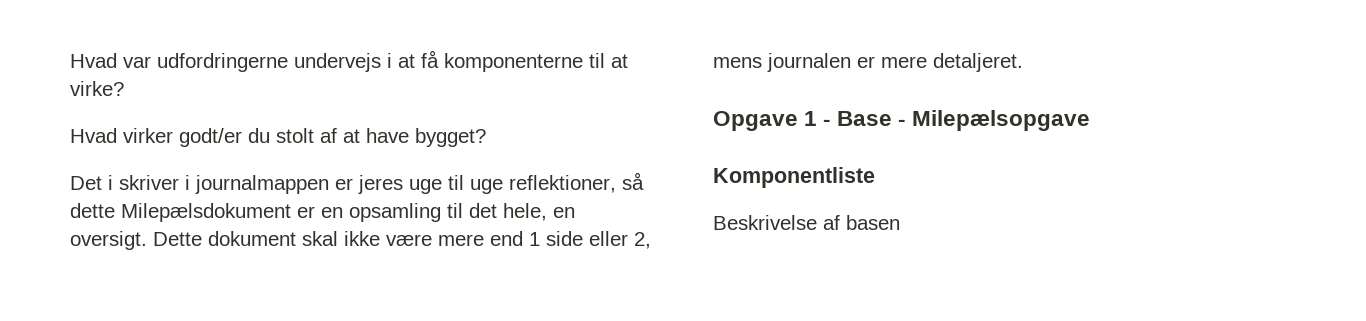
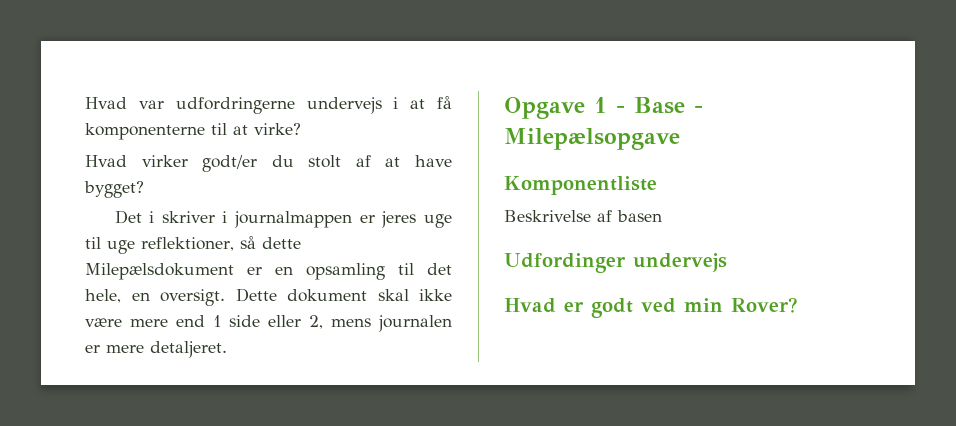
+ Udfordinger undervejs
+ Hvad er godt ved min Rover?

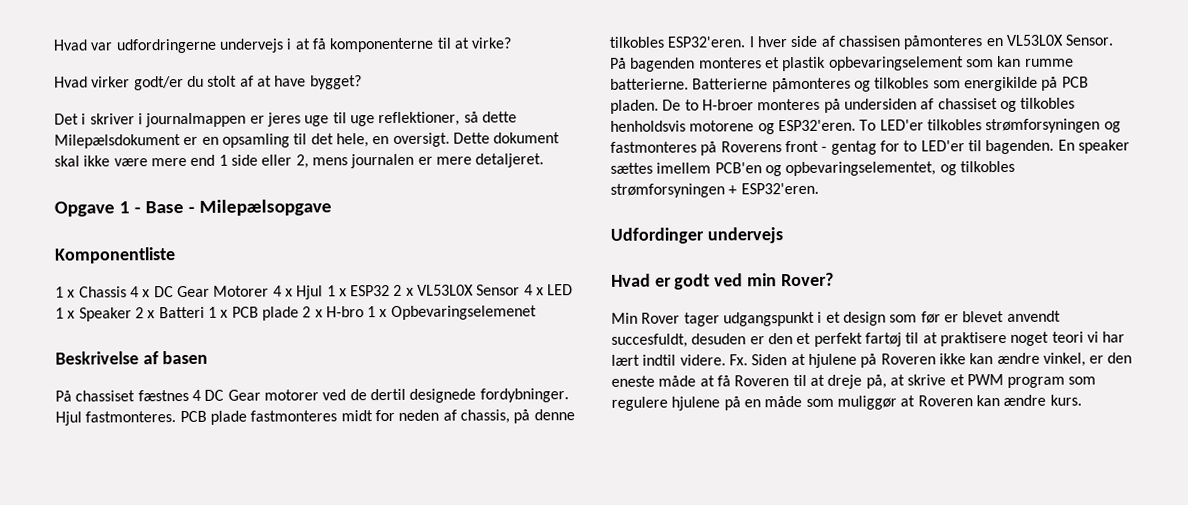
+ 1 x Chassis 4 x DC Gear Motorer 4 x Hjul 1 x ESP32 2 x VL53L0X Sensor 4 x LED 1 x Speaker 2 x Batteri 1 x PCB plade 2 x H-bro 1 x Opbevaringselemenet
  Beskrivelse af basen
+ På chassiset fæstnes 4 DC Gear motorer ved de dertil designede fordybninger. Hjul fastmonteres. PCB plade fastmonteres midt for neden af chassis, på denne tilkobles ESP32'eren. I hver side af chassisen påmonteres en VL53L0X Sensor. På bagenden monteres et plastik opbevaringselement som kan rumme batterierne. Batterierne påmonteres og tilkobles som energikilde på PCB pladen. De to H-broer monteres på undersiden af chassiset og tilkobles henholdsvis motorene og ESP32'eren. To LED'er tilkobles strømforsyningen og fastmonteres på Roverens front - gentag for to LED'er til bagenden. En speaker sættes imellem PCB'en og opbevaringselementet, og tilkobles strømforsyningen + ESP32'eren.
+ Min Rover tager udgangspunkt i et design som før er blevet anvendt succesfuldt, desuden er den et perfekt fartøj til at praktisere noget teori vi har lært indtil videre. Fx. Siden at hjulene på Roveren ikke kan ændre vinkel, er den eneste måde at få Roveren til at dreje på, at skrive et PWM program som regulere hjulene på en måde som muliggør at Roveren kan ændre kurs.

